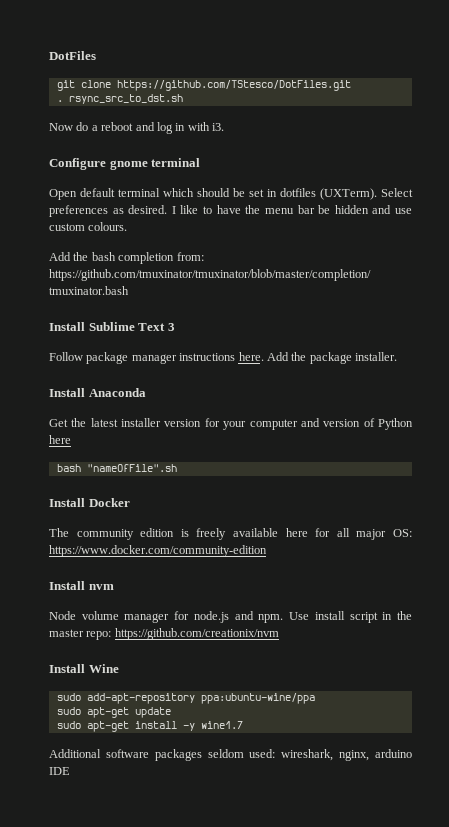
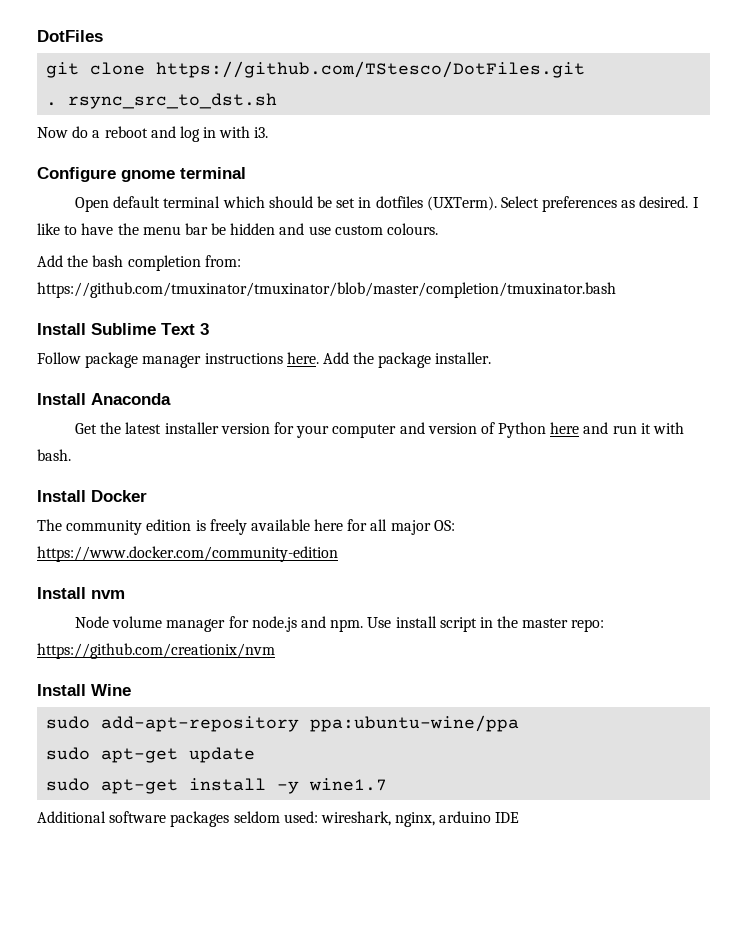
- Get the latest installer version for your computer and version of Python here
- bash "nameOfFile".sh
+ Get the latest installer version for your computer and version of Python here and run it with bash.

